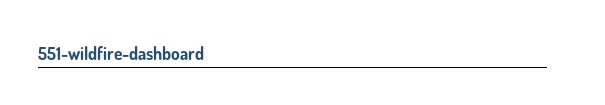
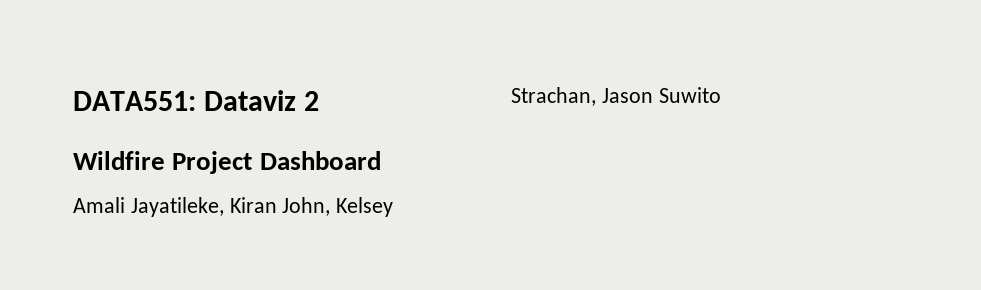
- 551-wildfire-dashboard
+ DATA551: Dataviz 2
+ Wildfire Project Dashboard
+ Amali Jayatileke, Kiran John, Kelsey Strachan, Jason Suwito

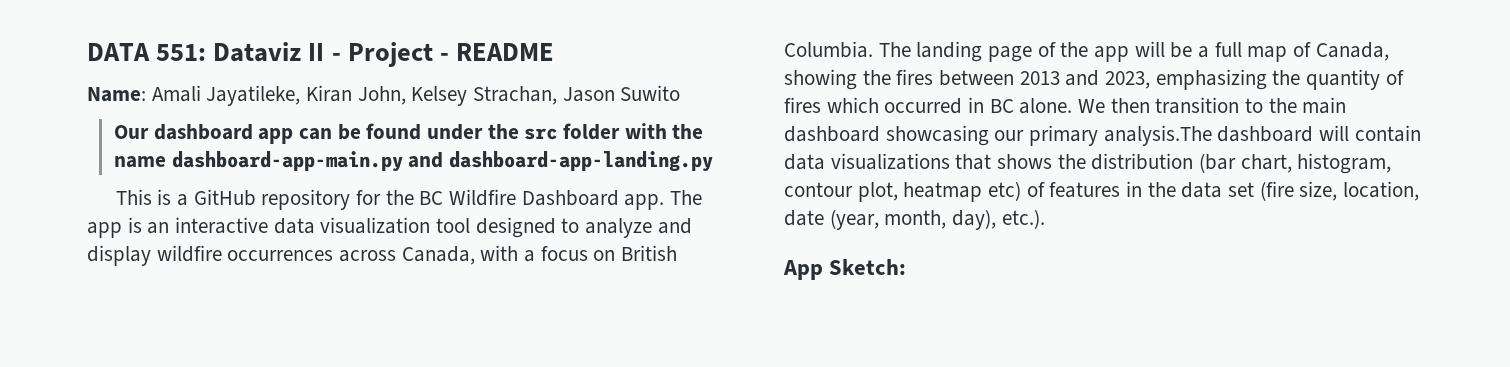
- DATA551: Dataviz 2
- Wildfire Project Dashboard
- Amali Jayatileke, Kiran John, Kelsey Strachan, Jason Suwito
+ DATA 551: Dataviz II - Project - README
+ Name: Amali Jayatileke, Kiran John, Kelsey Strachan, Jason Suwito
+ Our dashboard app can be found under the src folder with the name dashboard-app-main.py and dashboard-app-landing.py
+ This is a GitHub repository for the BC Wildfire Dashboard app. The app is an interactive data visualization tool designed to analyze and display wildfire occurrences across Canada, with a focus on British Columbia. The landing page of the app will be a full map of Canada, showing the fires between 2013 and 2023, emphasizing the quantity of fires which occurred in BC alone. We then transition to the main dashboard showcasing our primary analysis.The dashboard will contain data visualizations that shows the distribution (bar chart, histogram, contour plot, heatmap etc) of features in the data set (fire size, location, date (year, month, day), etc.).
+ App Sketch:

